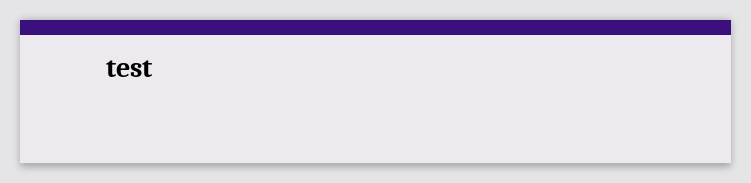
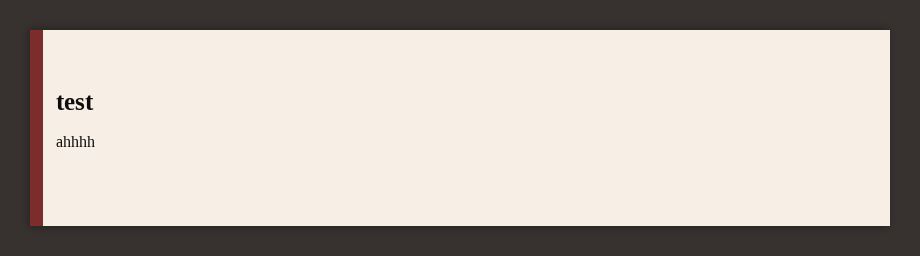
+ ahhhh

